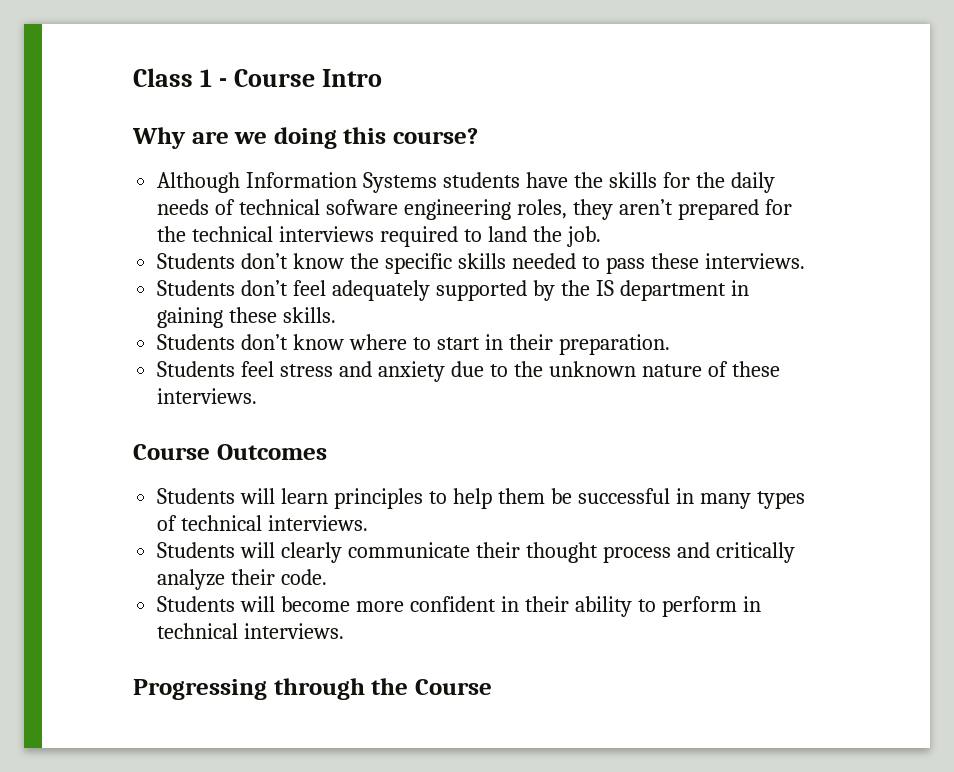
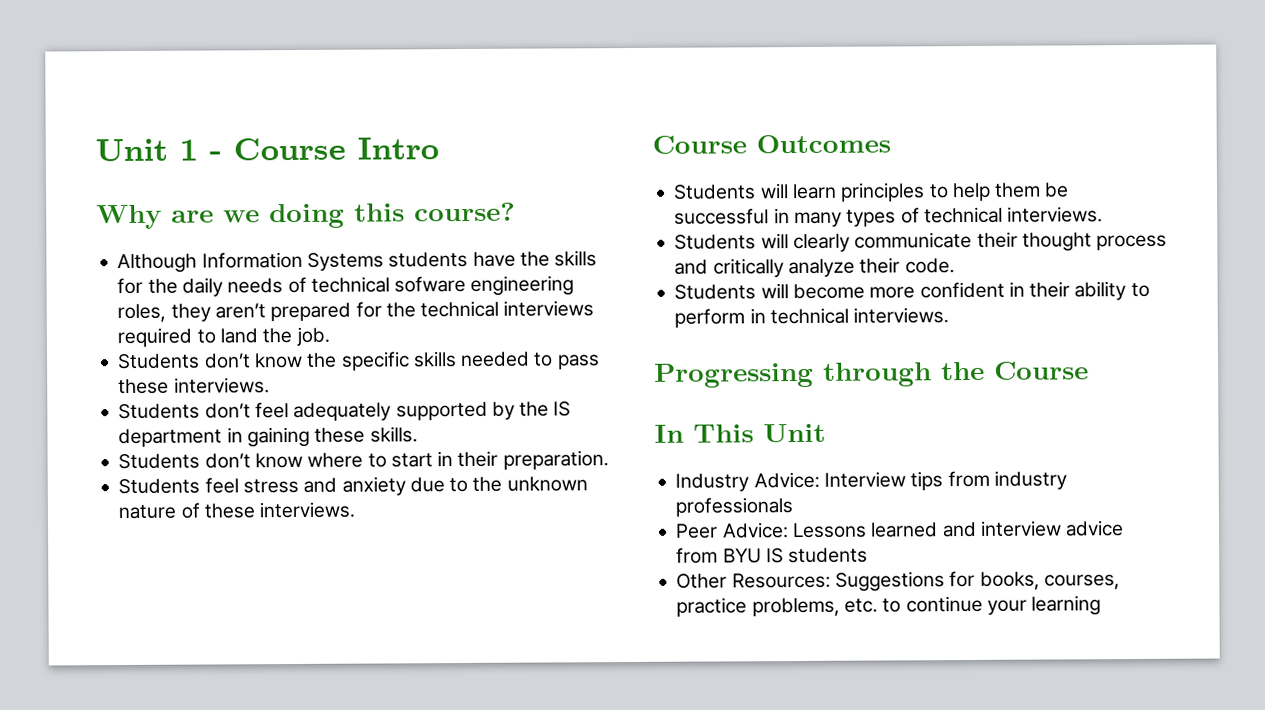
- Class 1 - Course Intro
+ Unit 1 - Course Intro
+ In This Unit
+ Industry Advice: Interview tips from industry professionals
+ Peer Advice: Lessons learned and interview advice from BYU IS students
+ Other Resources: Suggestions for books, courses, practice problems, etc. to continue your learning

